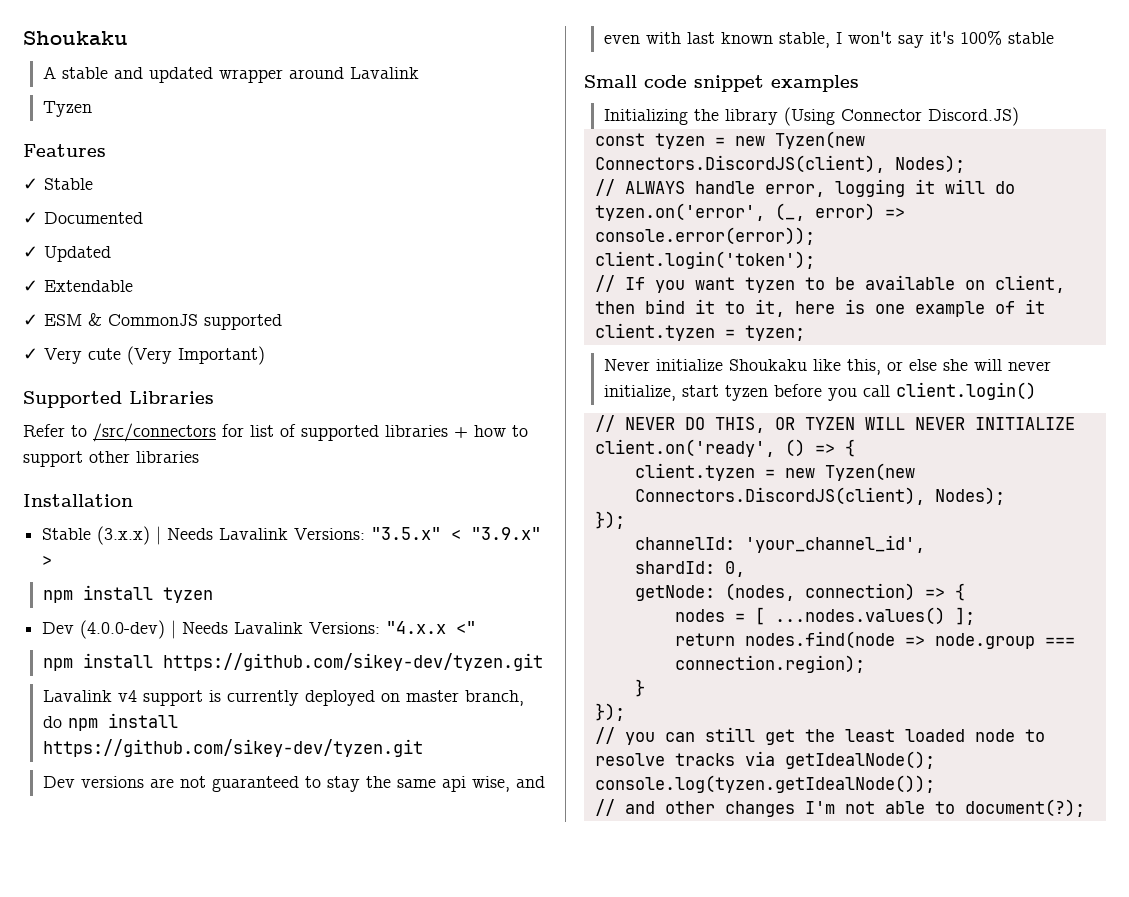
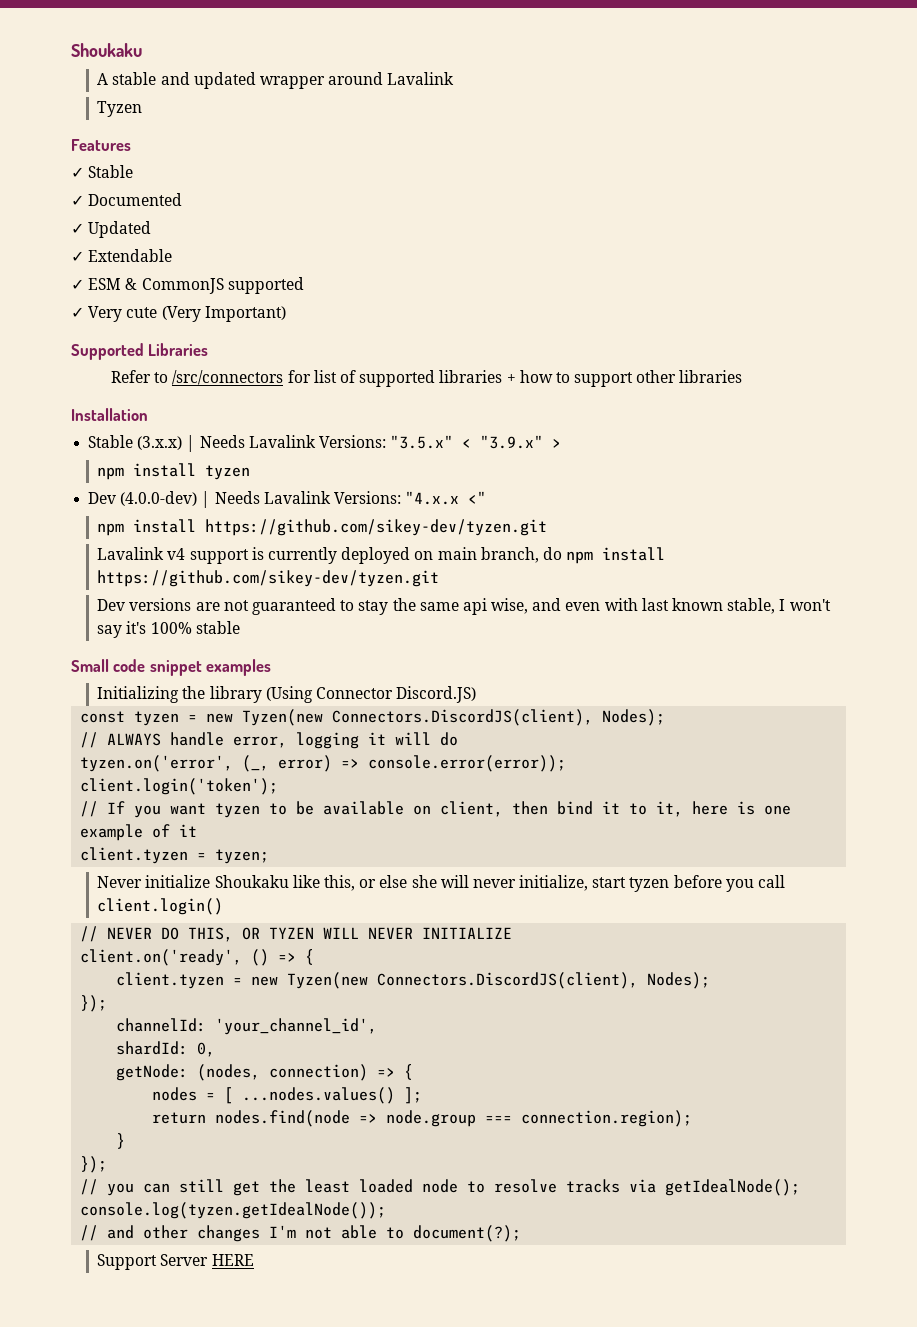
- Lavalink v4 support is currently deployed on master branch, do npm install https://github.com/sikey-dev/tyzen.git
+ Lavalink v4 support is currently deployed on main branch, do npm install https://github.com/sikey-dev/tyzen.git
+ Support Server HERE

